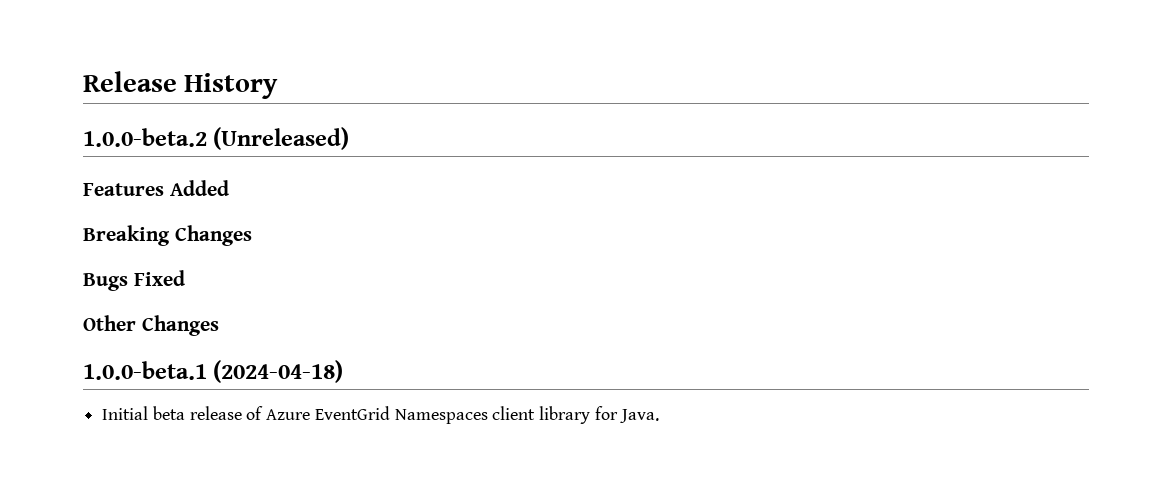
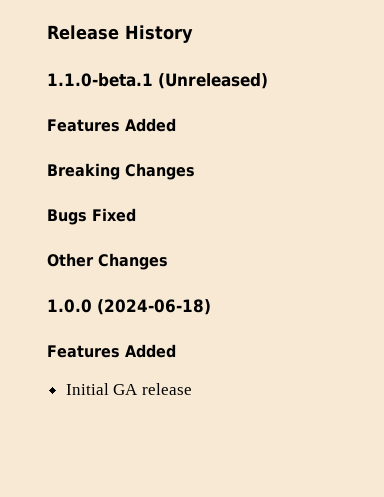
- 1.0.0-beta.2 (Unreleased)
+ 1.1.0-beta.1 (Unreleased)
- 1.0.0-beta.1 (2024-04-18)
- Initial beta release of Azure EventGrid Namespaces client library for Java.
+ 1.0.0 (2024-06-18)
+ Features Added
+ Initial GA release

